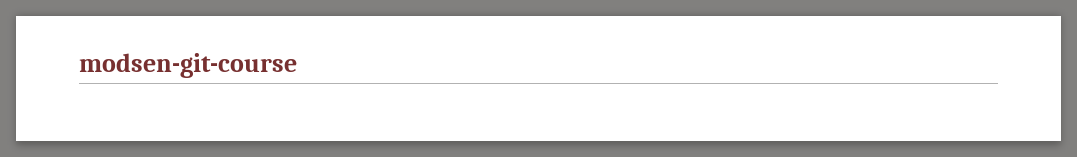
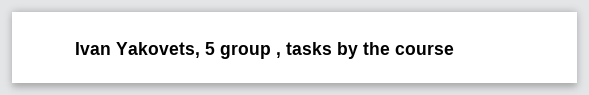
- modsen-git-course
+ Ivan Yakovets, 5 group , tasks by the course

